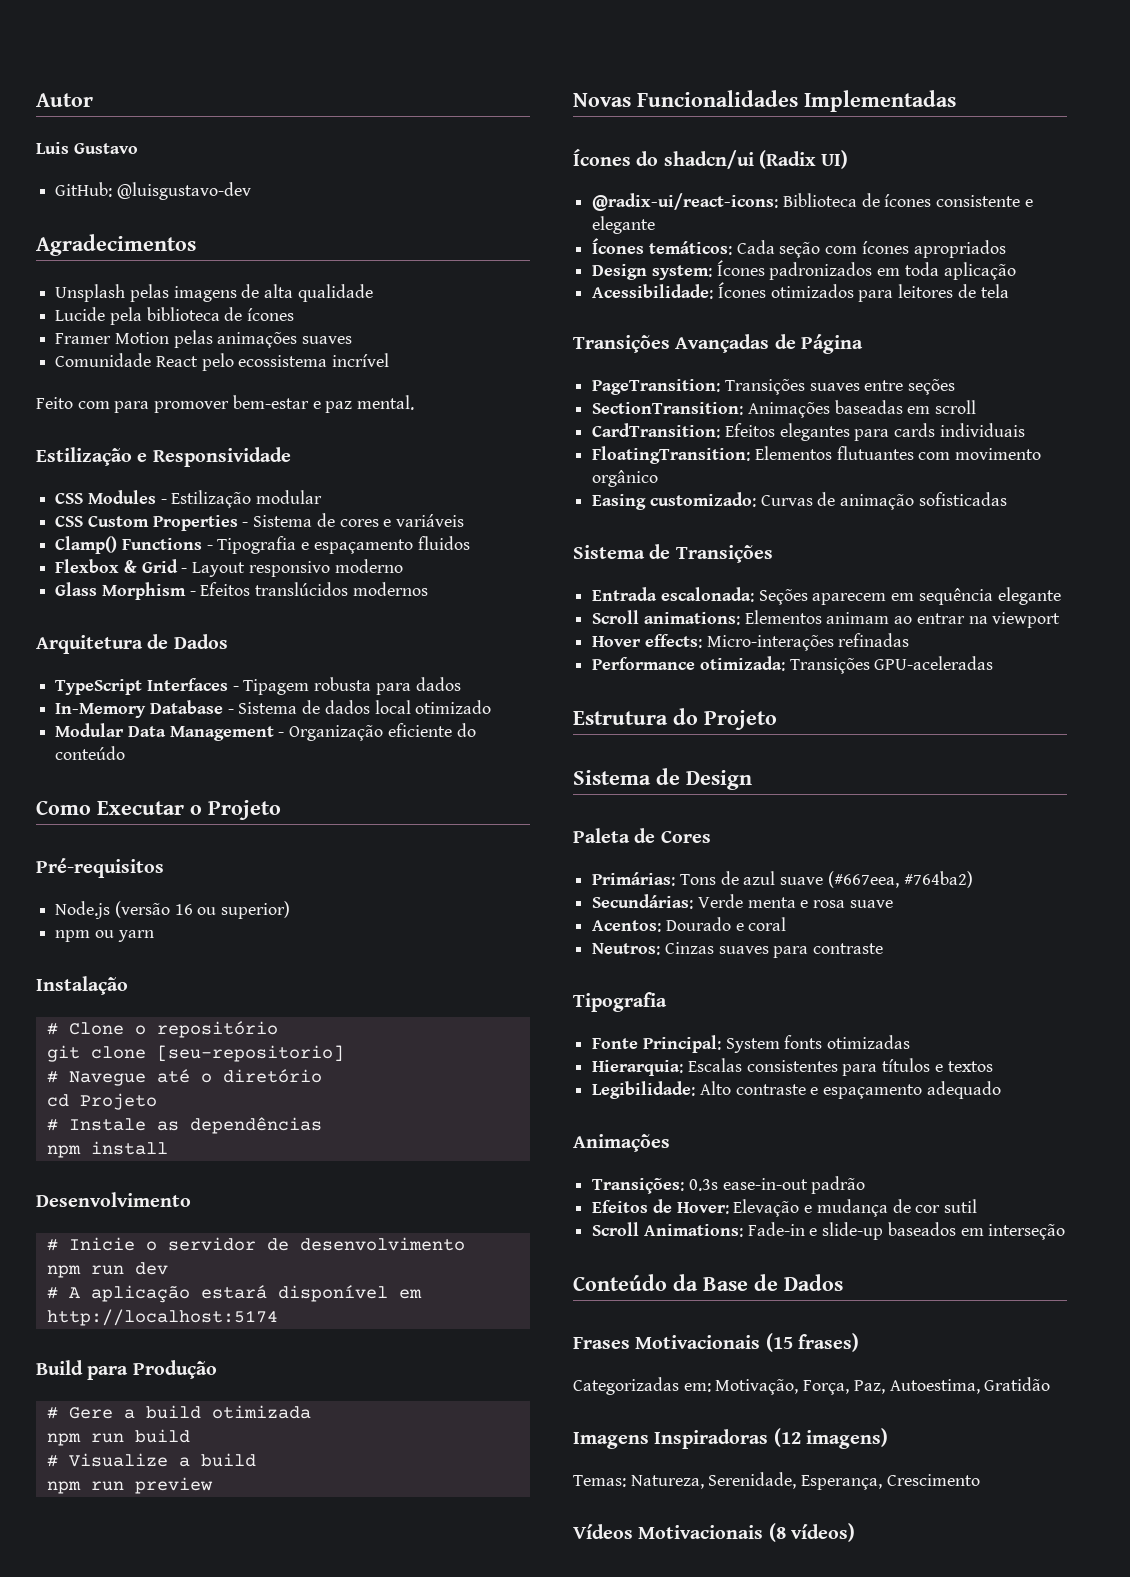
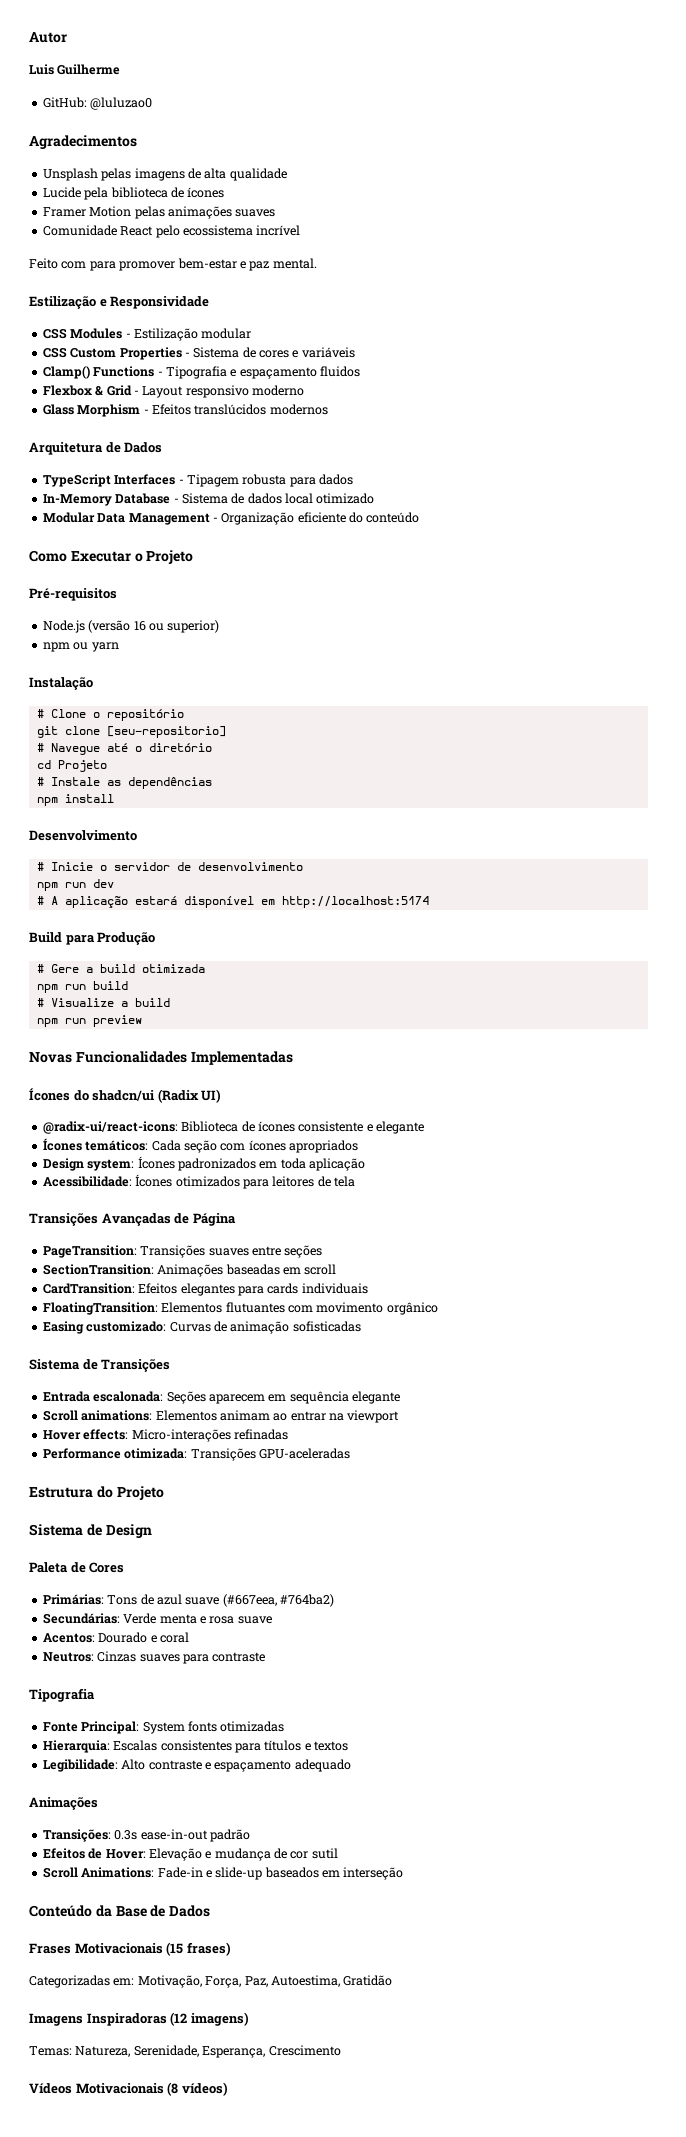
- Luis Gustavo
+ Luis Guilherme
- GitHub: @luisgustavo-dev
+ GitHub: @luluzao0

